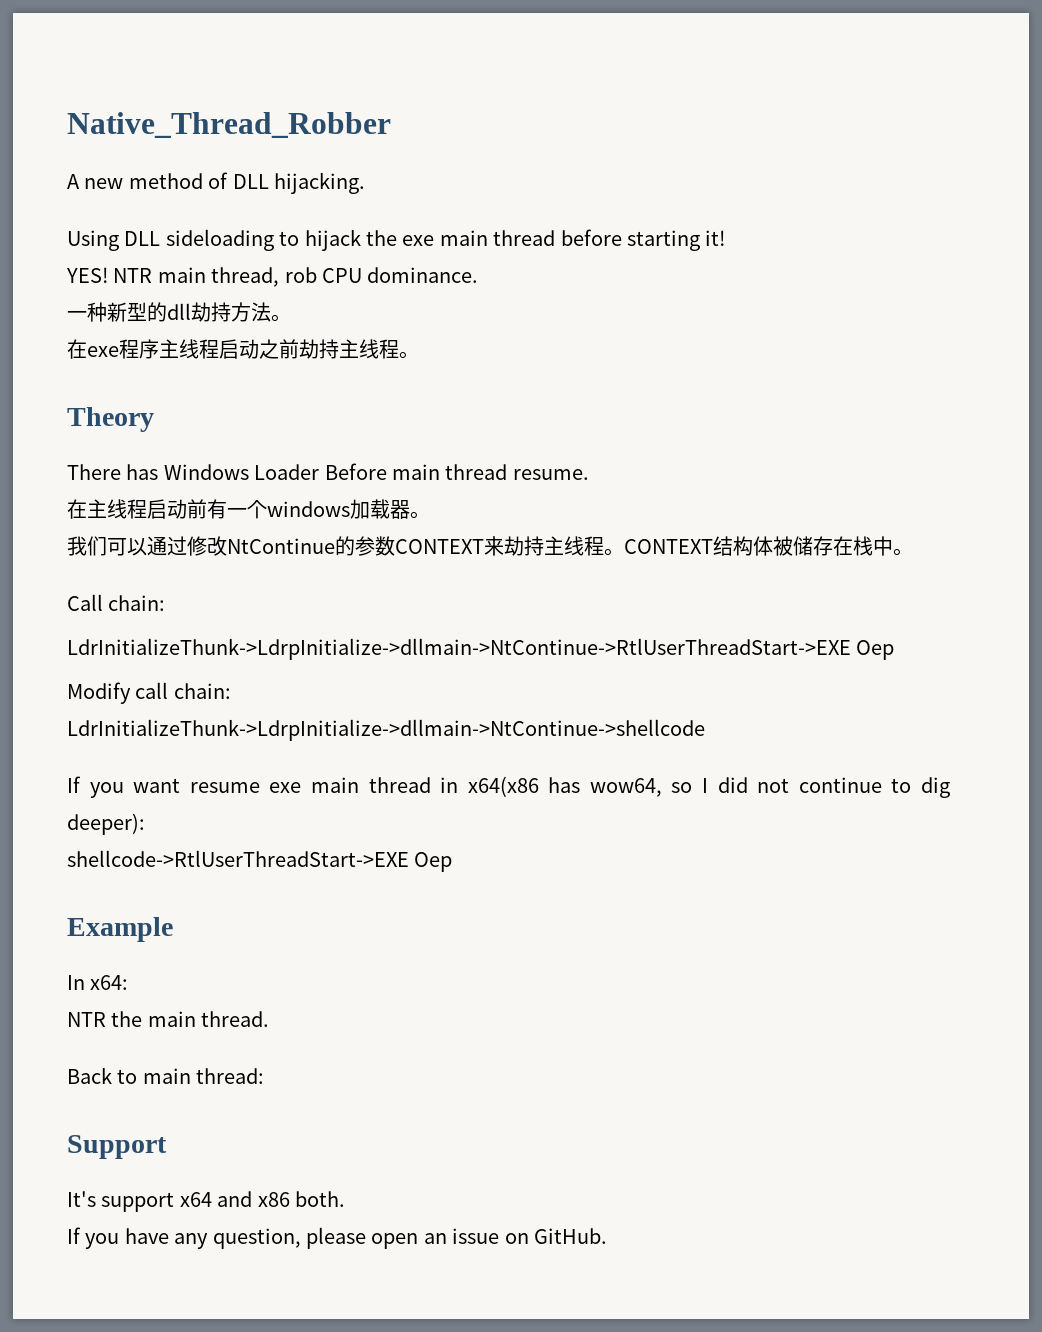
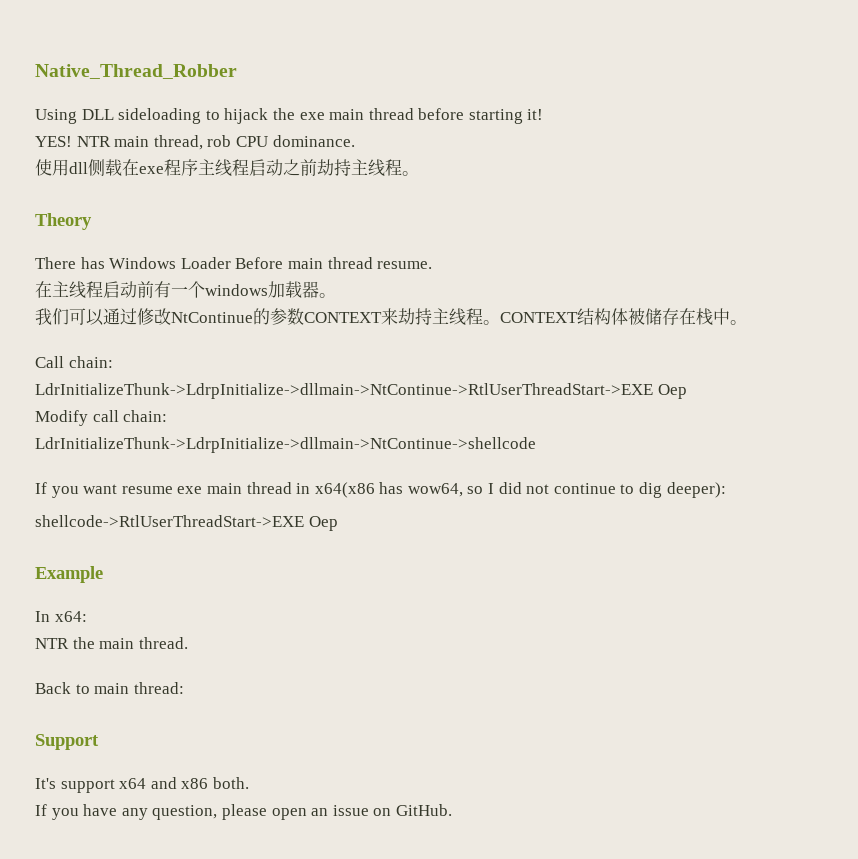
- A new method of DLL hijacking.
- 一种新型的dll劫持方法。
- 在exe程序主线程启动之前劫持主线程。
+ 使用dll侧载在exe程序主线程启动之前劫持主线程。

